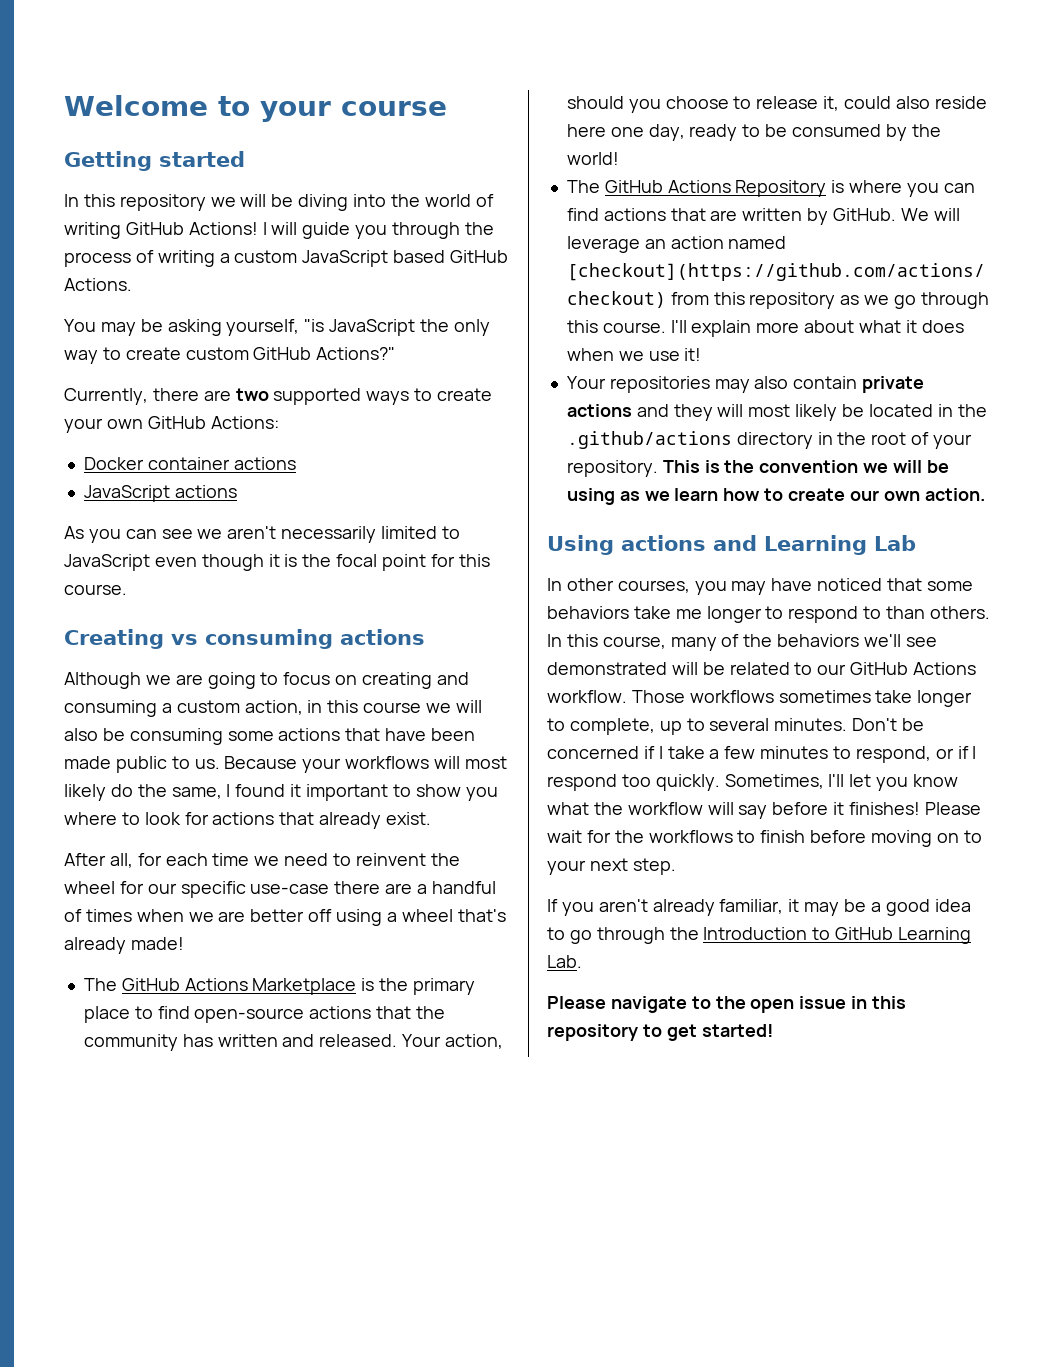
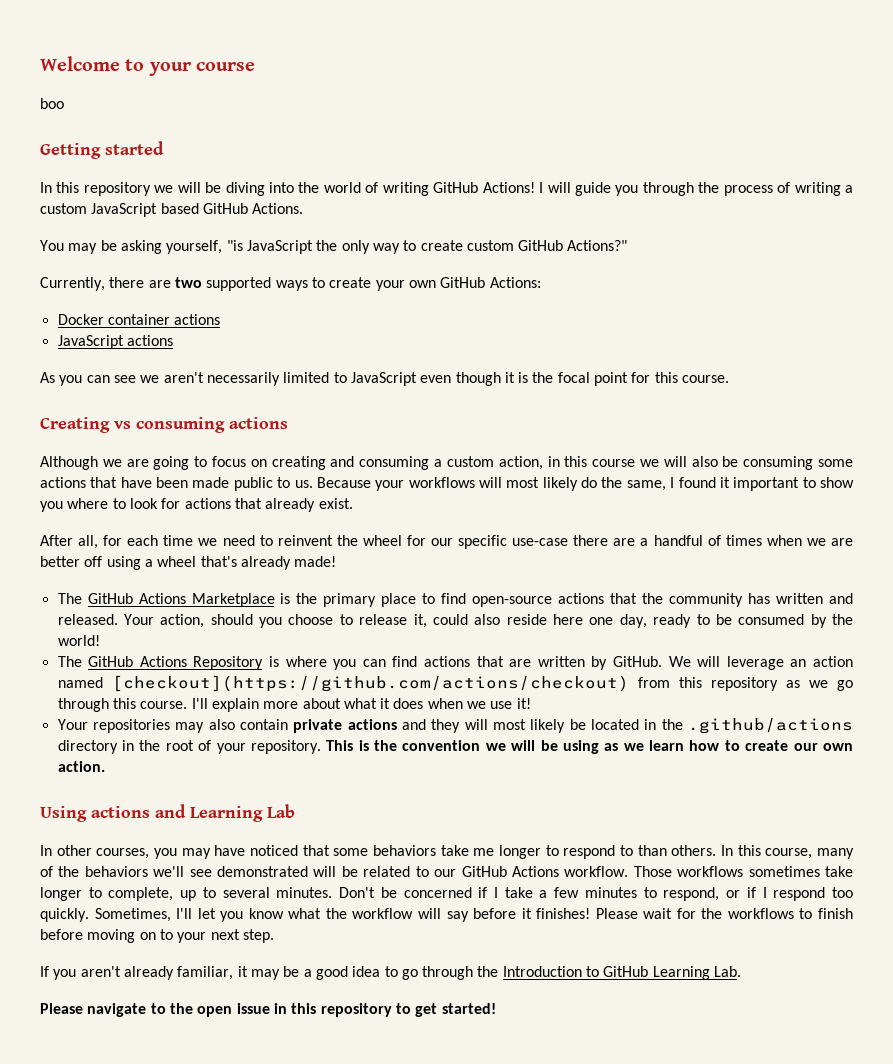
+ boo

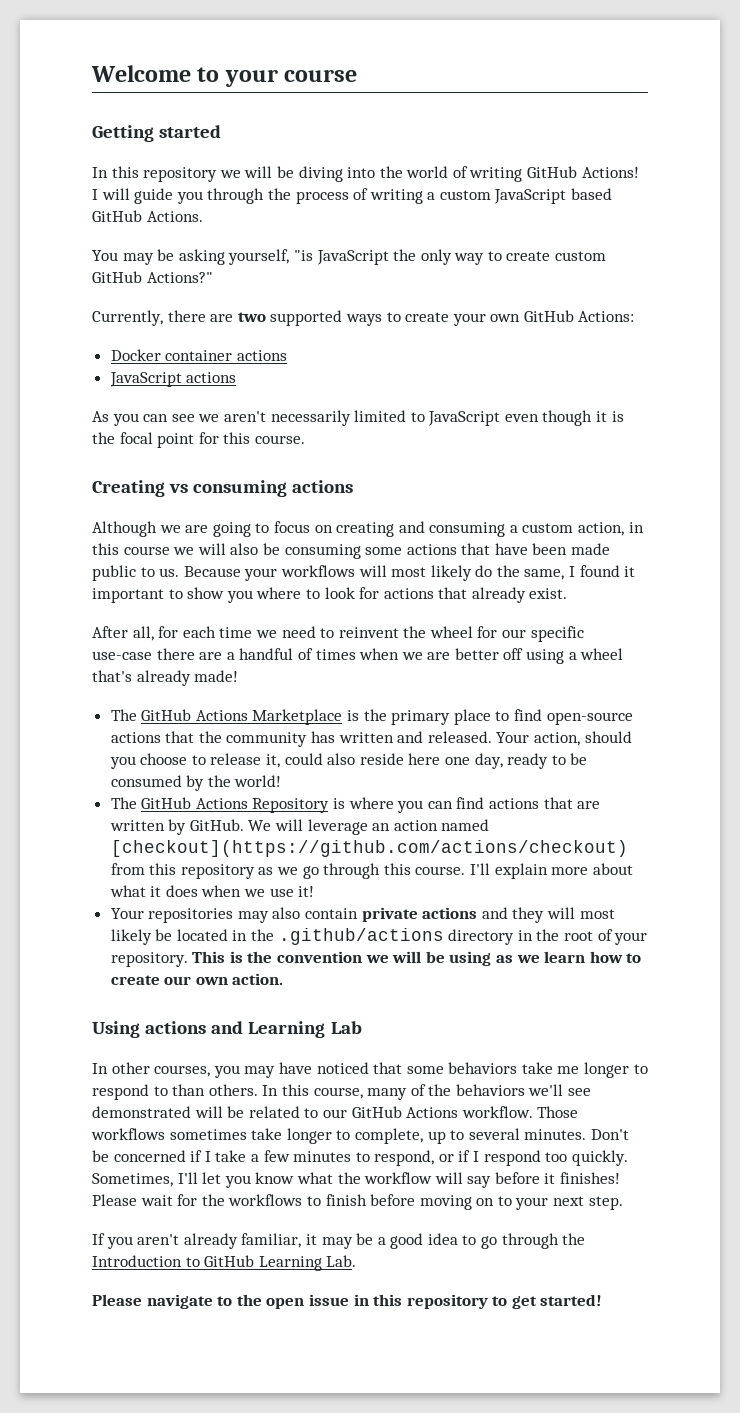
- boo

